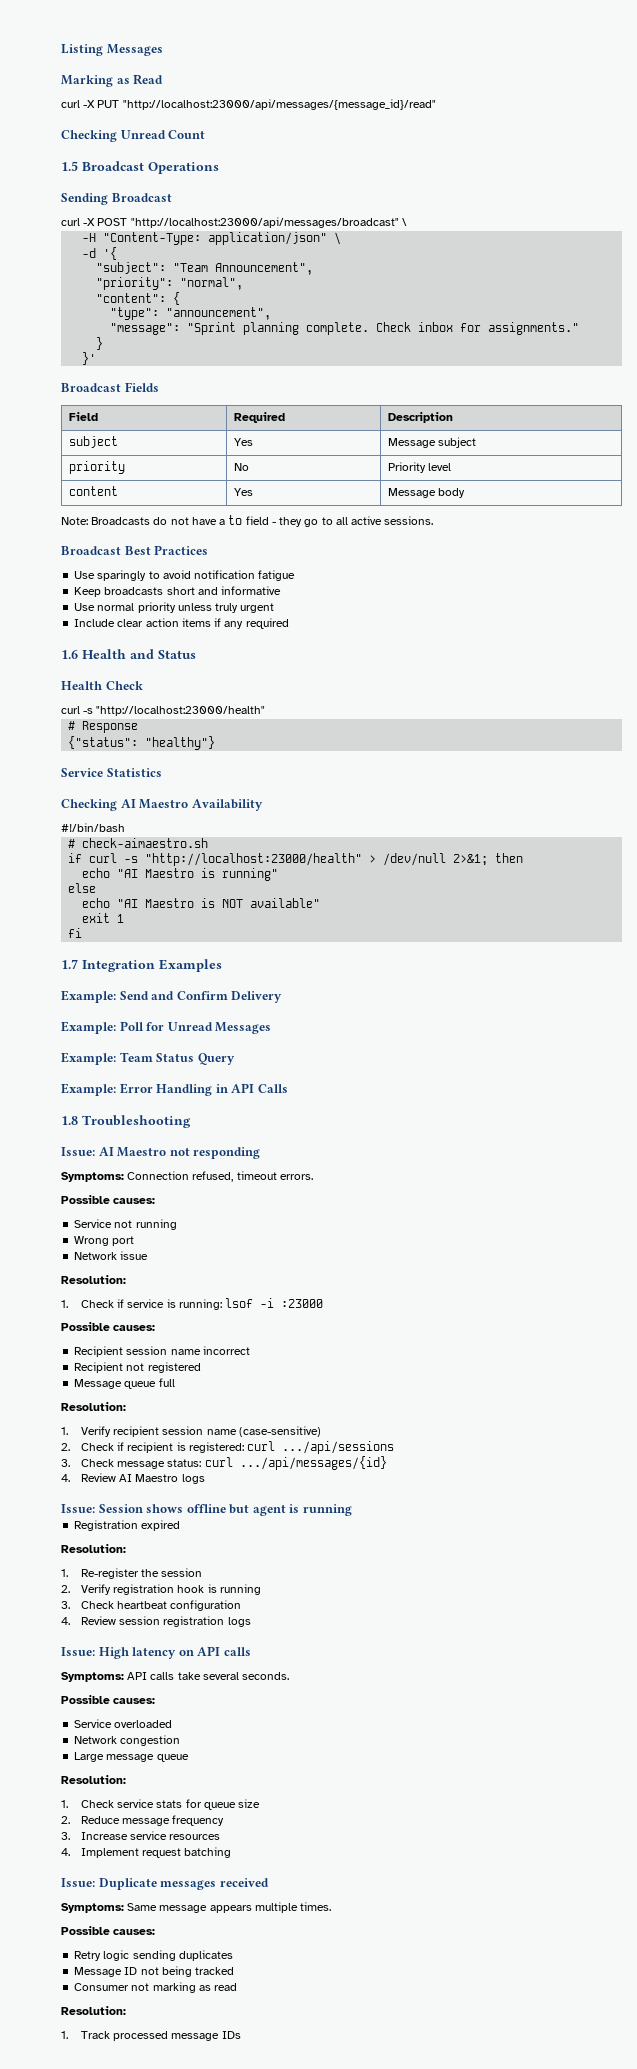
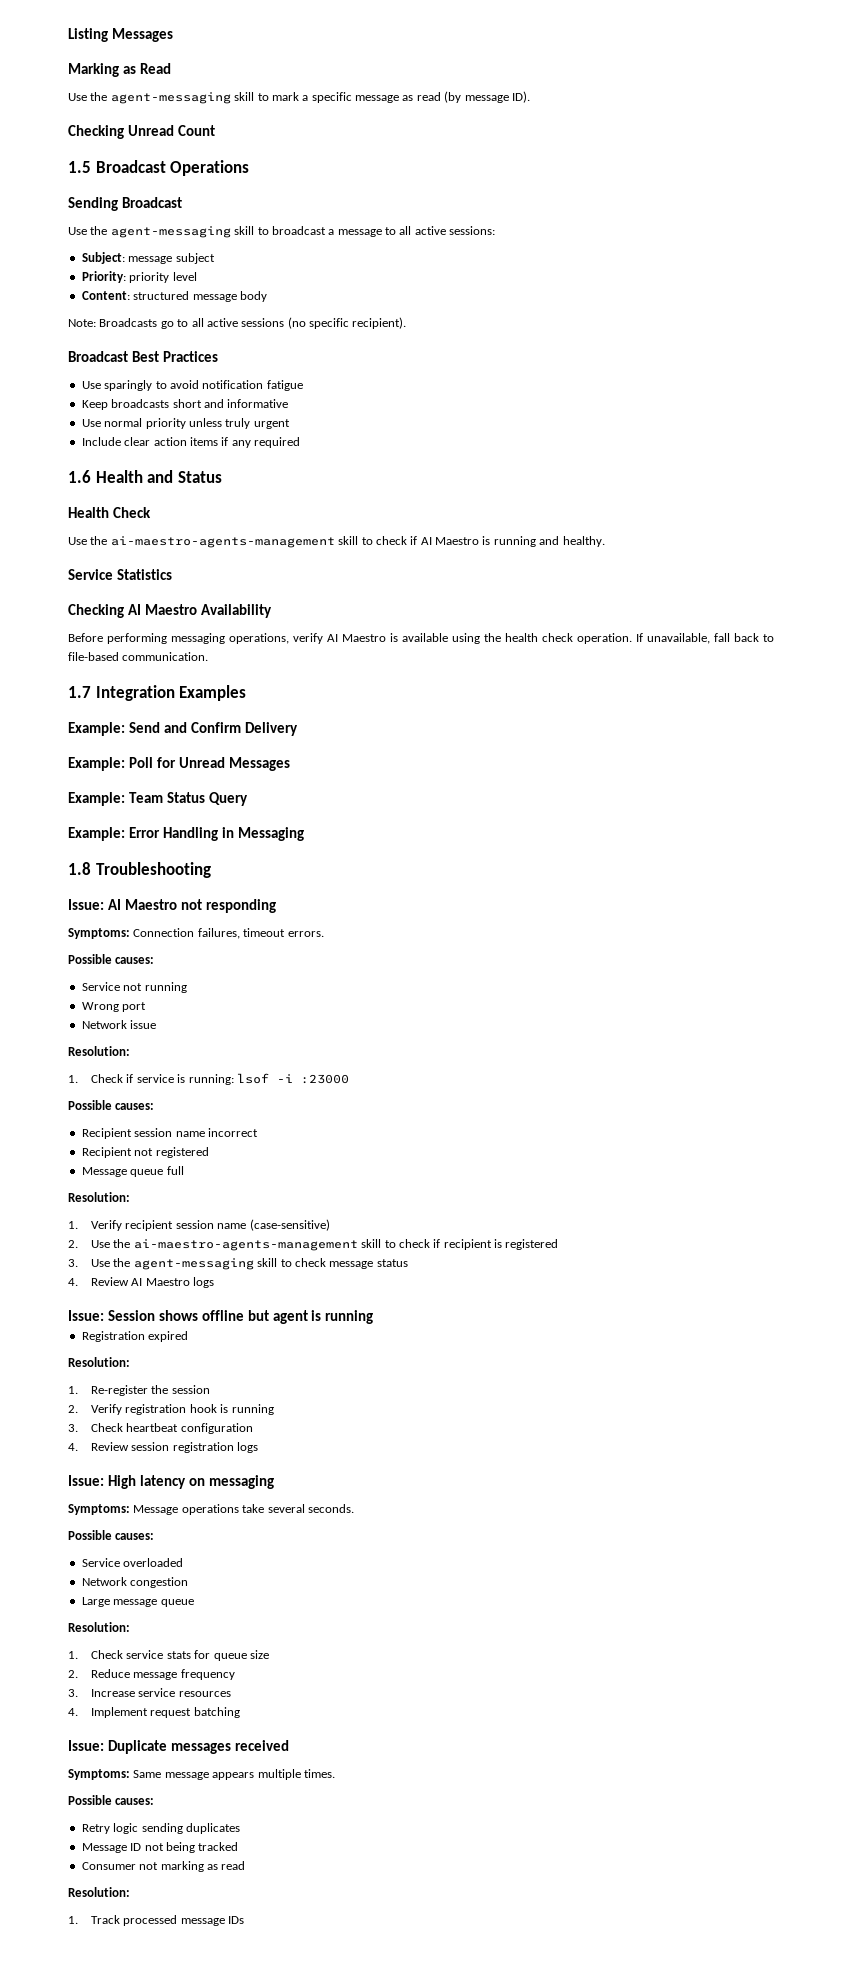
- curl -X PUT "http://localhost:23000/api/messages/{message_id}/read"
+ Use the agent-messaging skill to mark a specific message as read (by message ID).
- curl -X POST "http://localhost:23000/api/messages/broadcast" \
- -H "Content-Type: application/json" \
- -d '{
- "subject": "Team Announcement",
- "priority": "normal",
- "content": {
- "type": "announcement",
- "message": "Sprint planning complete. Check inbox for assignments."
- }
- }'
- Broadcast Fields
- Field | Required | Description
- subject | Yes | Message subject
- priority | No | Priority level
- content | Yes | Message body
- Note: Broadcasts do not have a to field - they go to all active sessions.
+ Use the agent-messaging skill to broadcast a message to all active sessions:
+ Subject: message subject
+ Priority: priority level
+ Content: structured message body
+ Note: Broadcasts go to all active sessions (no specific recipient).
  Health Check
- curl -s "http://localhost:23000/health"
- # Response
- {"status": "healthy"}
+ Use the ai-maestro-agents-management skill to check if AI Maestro is running and healthy.
- #!/bin/bash
- # check-aimaestro.sh
- if curl -s "http://localhost:23000/health" > /dev/null 2>&1; then
- echo "AI Maestro is running"
- else
- echo "AI Maestro is NOT available"
- exit 1
- fi
+ Before performing messaging operations, verify AI Maestro is available using the health check operation. If unavailable, fall back to file-based communication.
- Example: Error Handling in API Calls
+ Example: Error Handling in Messaging
- Symptoms: Connection refused, timeout errors.
+ Symptoms: Connection failures, timeout errors.
- 2. Check if recipient is registered: curl .../api/sessions
- 3. Check message status: curl .../api/messages/{id}
+ 2. Use the ai-maestro-agents-management skill to check if recipient is registered
+ 3. Use the agent-messaging skill to check message status
- Issue: High latency on API calls
- Symptoms: API calls take several seconds.
+ Issue: High latency on messaging
+ Symptoms: Message operations take several seconds.

